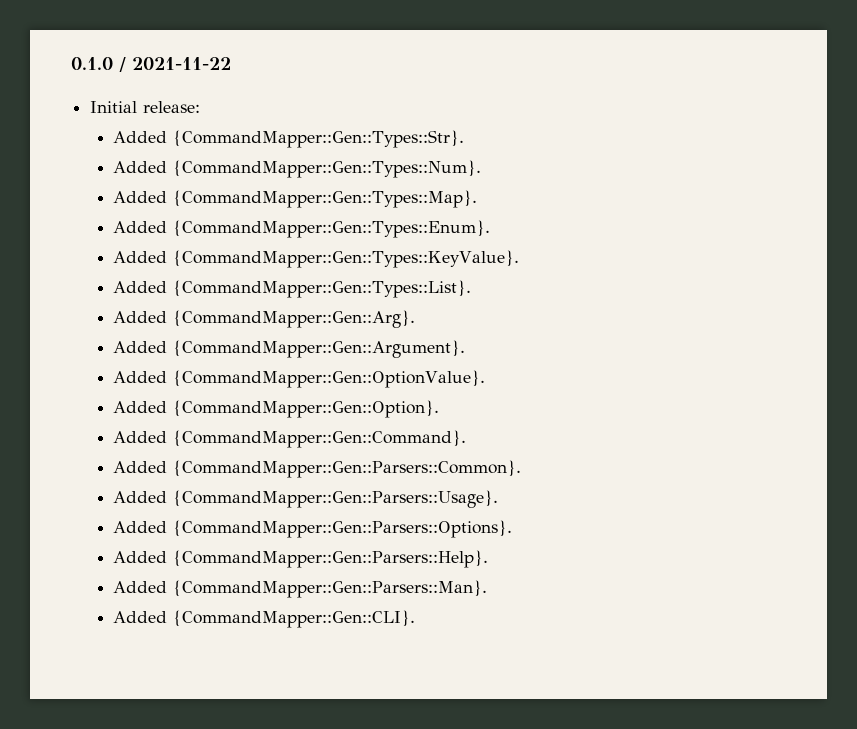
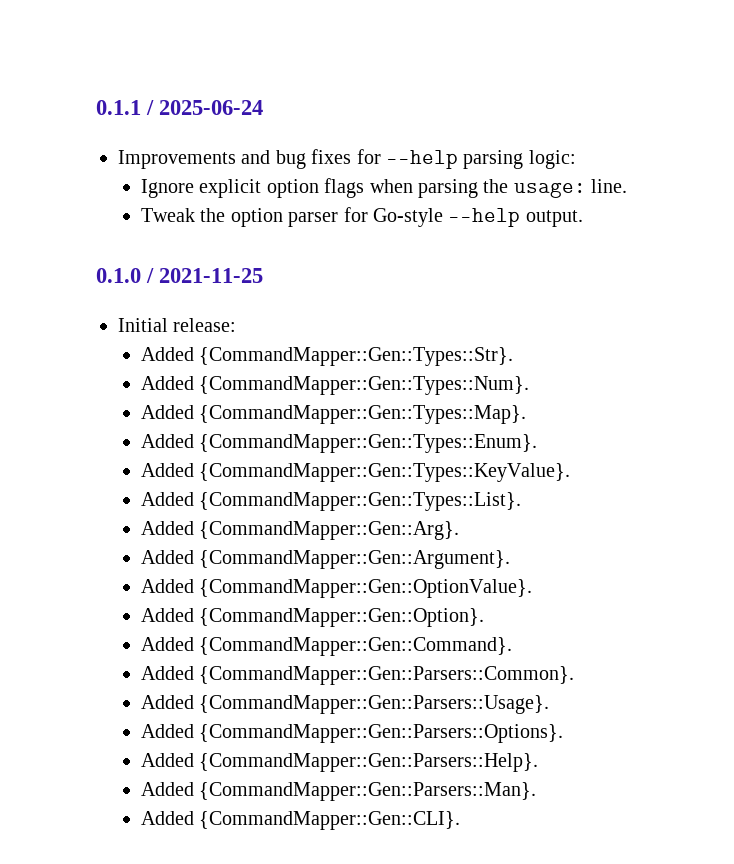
+ 0.1.1 / 2025-06-24
+ Improvements and bug fixes for --help parsing logic:
+ Ignore explicit option flags when parsing the usage: line.
+ Tweak the option parser for Go-style --help output.
- 0.1.0 / 2021-11-22
+ 0.1.0 / 2021-11-25

